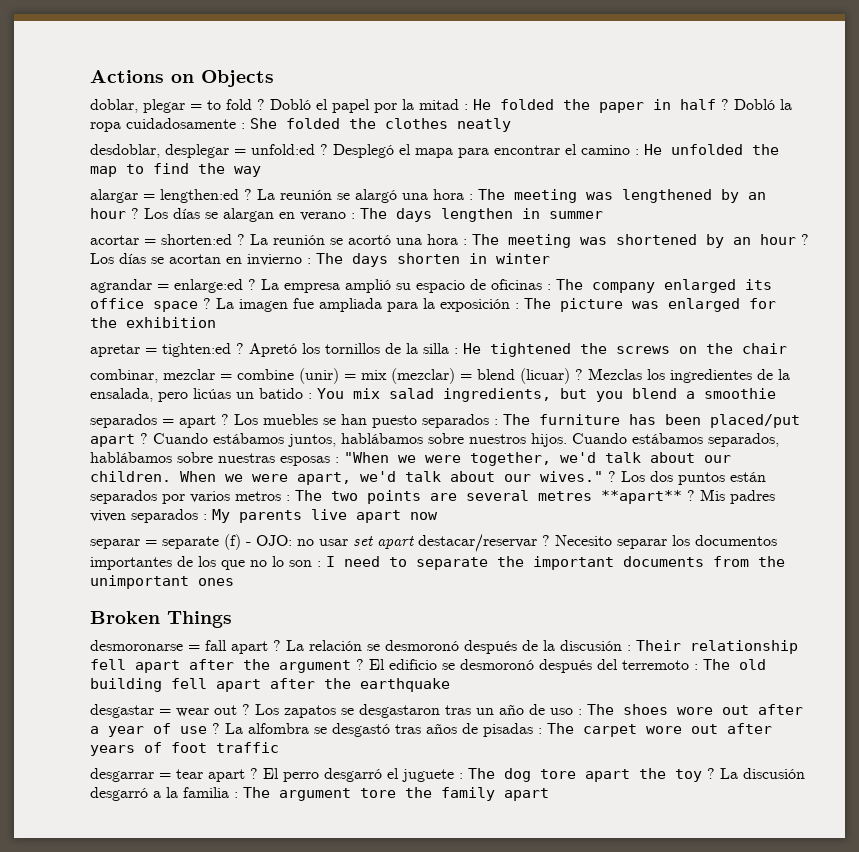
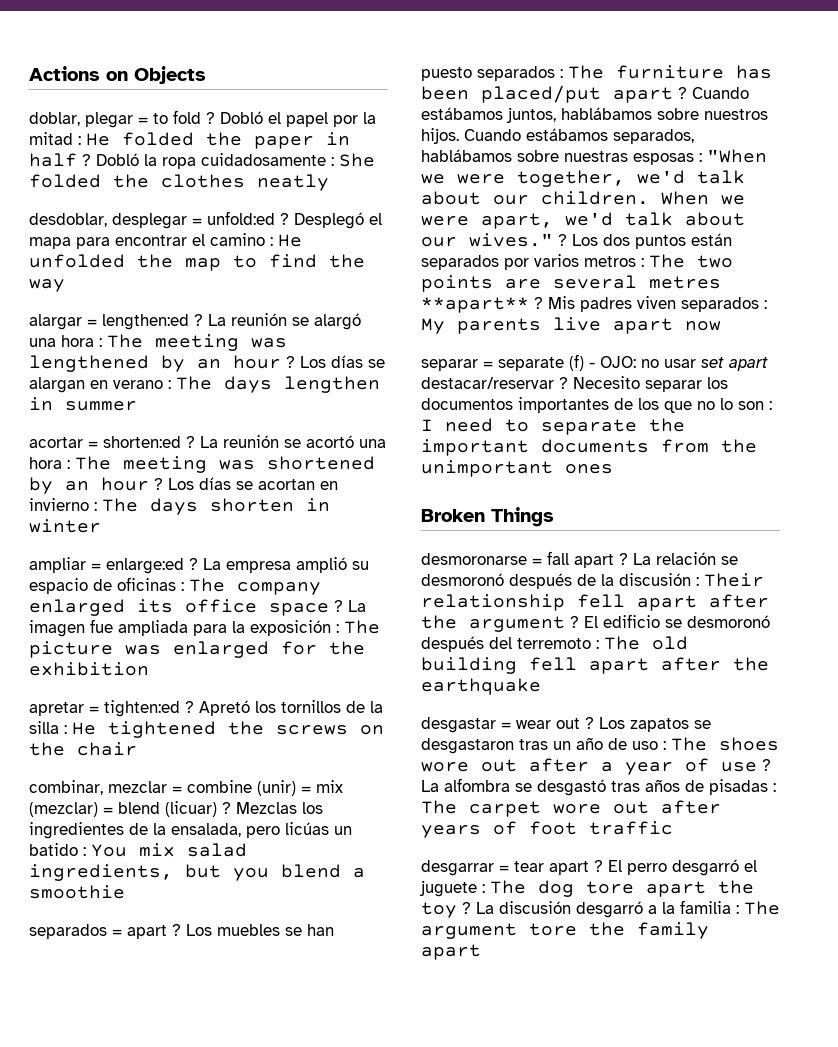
- agrandar = enlarge:ed ?
+ ampliar = enlarge:ed ?

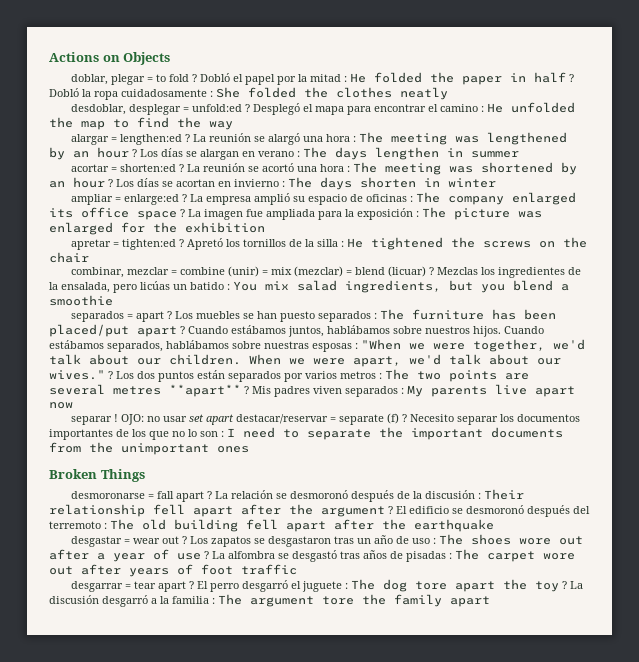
- separar = separate (f) - OJO: no usar set apart destacar/reservar ?
+ separar ! OJO: no usar set apart destacar/reservar = separate (f) ?

